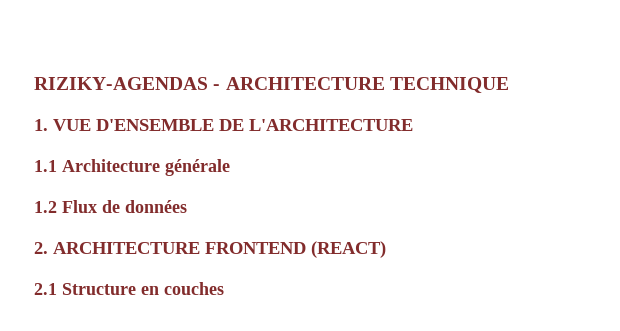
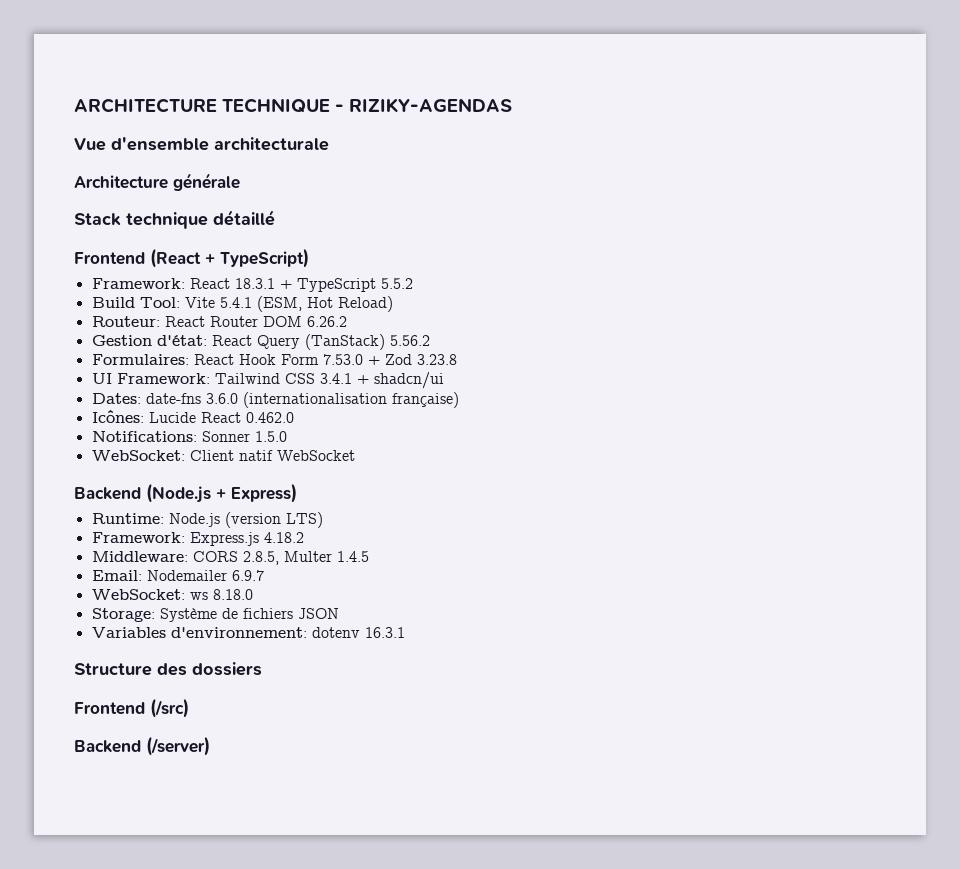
- RIZIKY-AGENDAS - ARCHITECTURE TECHNIQUE
- 1. VUE D'ENSEMBLE DE L'ARCHITECTURE
- 1.1 Architecture générale
- 1.2 Flux de données
- 2. ARCHITECTURE FRONTEND (REACT)
- 2.1 Structure en couches
+ ARCHITECTURE TECHNIQUE - RIZIKY-AGENDAS
+ Vue d'ensemble architecturale
+ Architecture générale
+ Stack technique détaillé
+ Frontend (React + TypeScript)
+ Framework: React 18.3.1 + TypeScript 5.5.2
+ Build Tool: Vite 5.4.1 (ESM, Hot Reload)
+ Routeur: React Router DOM 6.26.2
+ Gestion d'état: React Query (TanStack) 5.56.2
+ Formulaires: React Hook Form 7.53.0 + Zod 3.23.8
+ UI Framework: Tailwind CSS 3.4.1 + shadcn/ui
+ Dates: date-fns 3.6.0 (internationalisation française)
+ Icônes: Lucide React 0.462.0
+ Notifications: Sonner 1.5.0
+ WebSocket: Client natif WebSocket
+ Backend (Node.js + Express)
+ Runtime: Node.js (version LTS)
+ Framework: Express.js 4.18.2
+ Middleware: CORS 2.8.5, Multer 1.4.5
+ Email: Nodemailer 6.9.7
+ WebSocket: ws 8.18.0
+ Storage: Système de fichiers JSON
+ Variables d'environnement: dotenv 16.3.1
+ Structure des dossiers
+ Frontend (/src)
+ Backend (/server)

